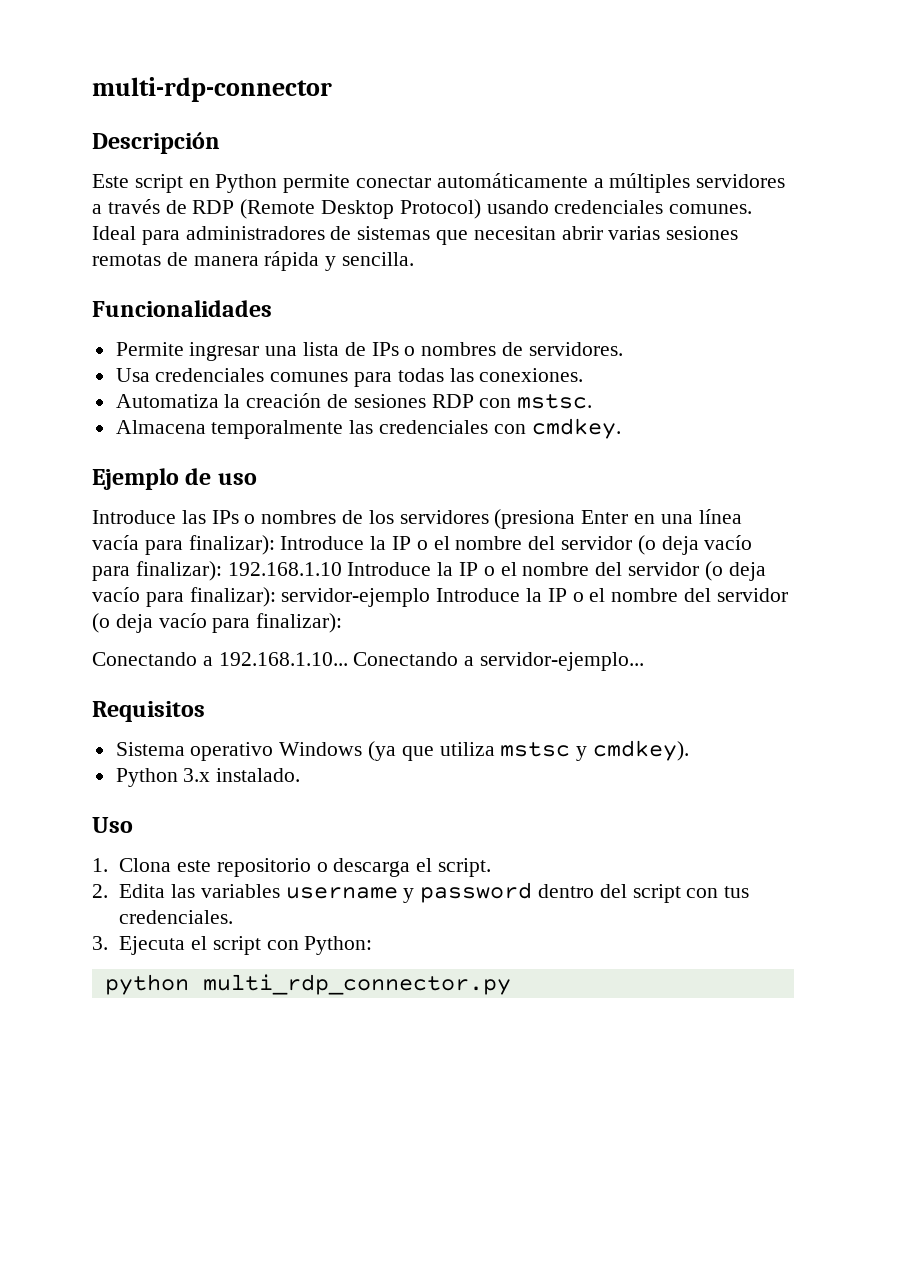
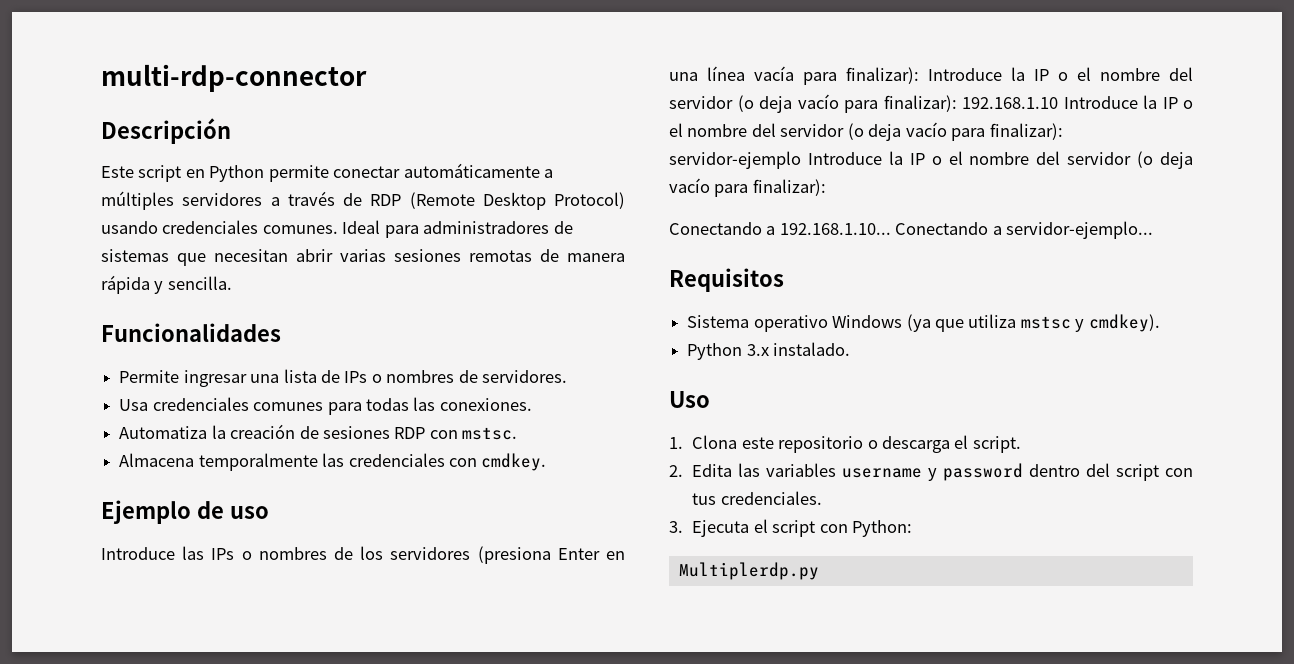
- python multi_rdp_connector.py
+ Multiplerdp.py

